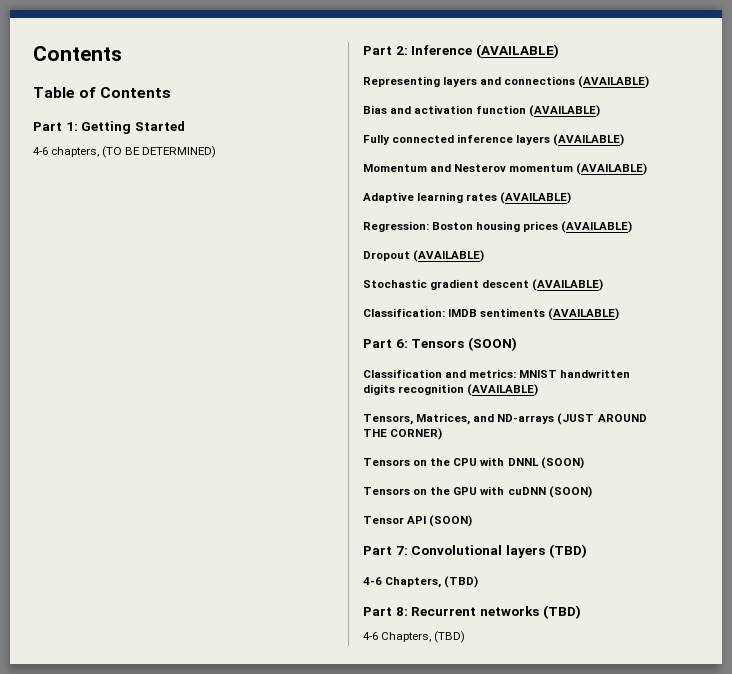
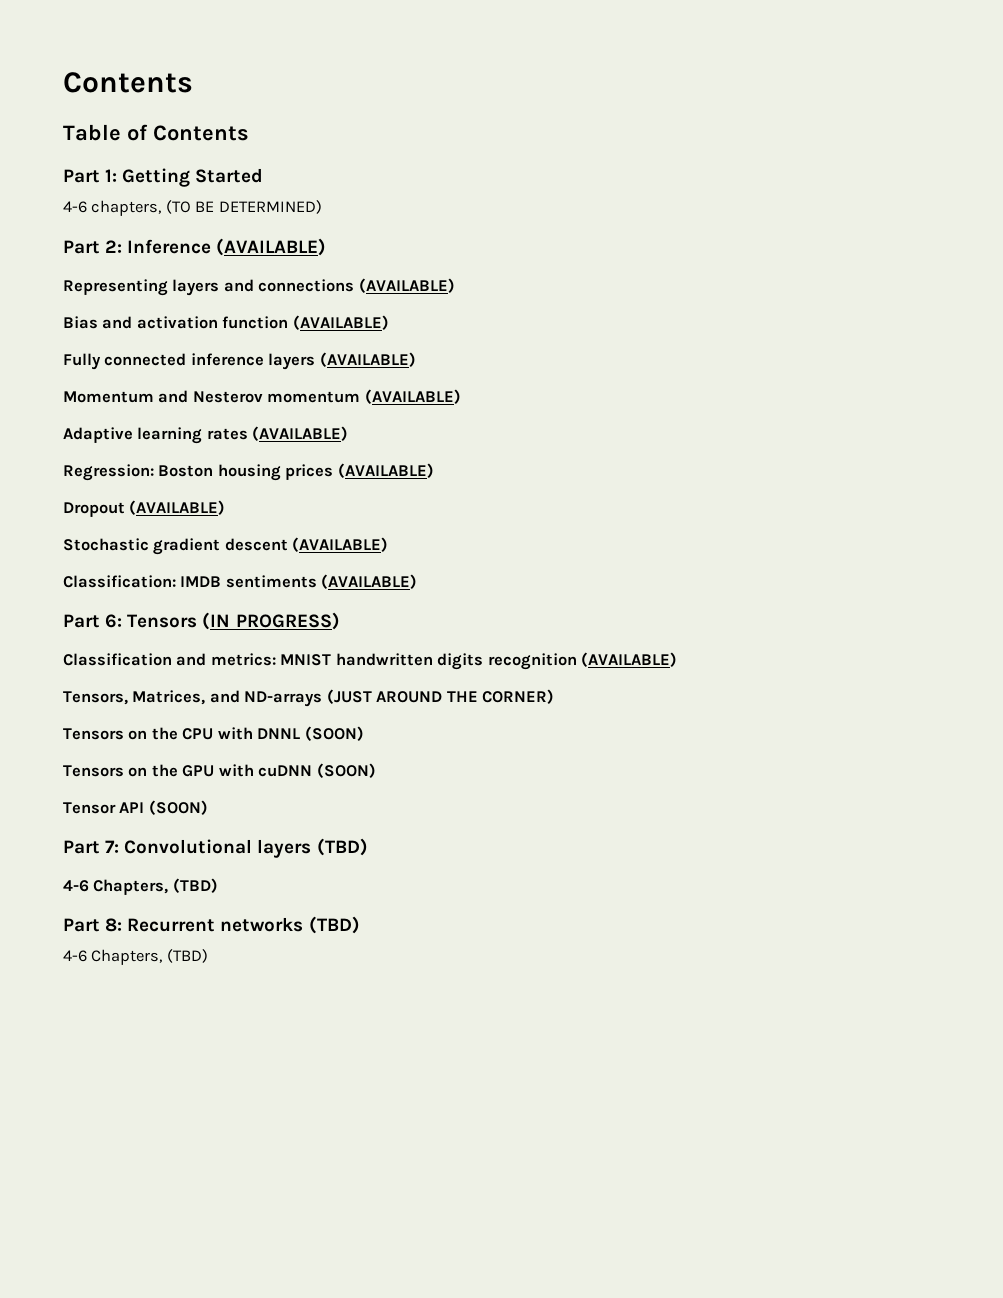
- Part 6: Tensors (SOON)
+ Part 6: Tensors (IN PROGRESS)

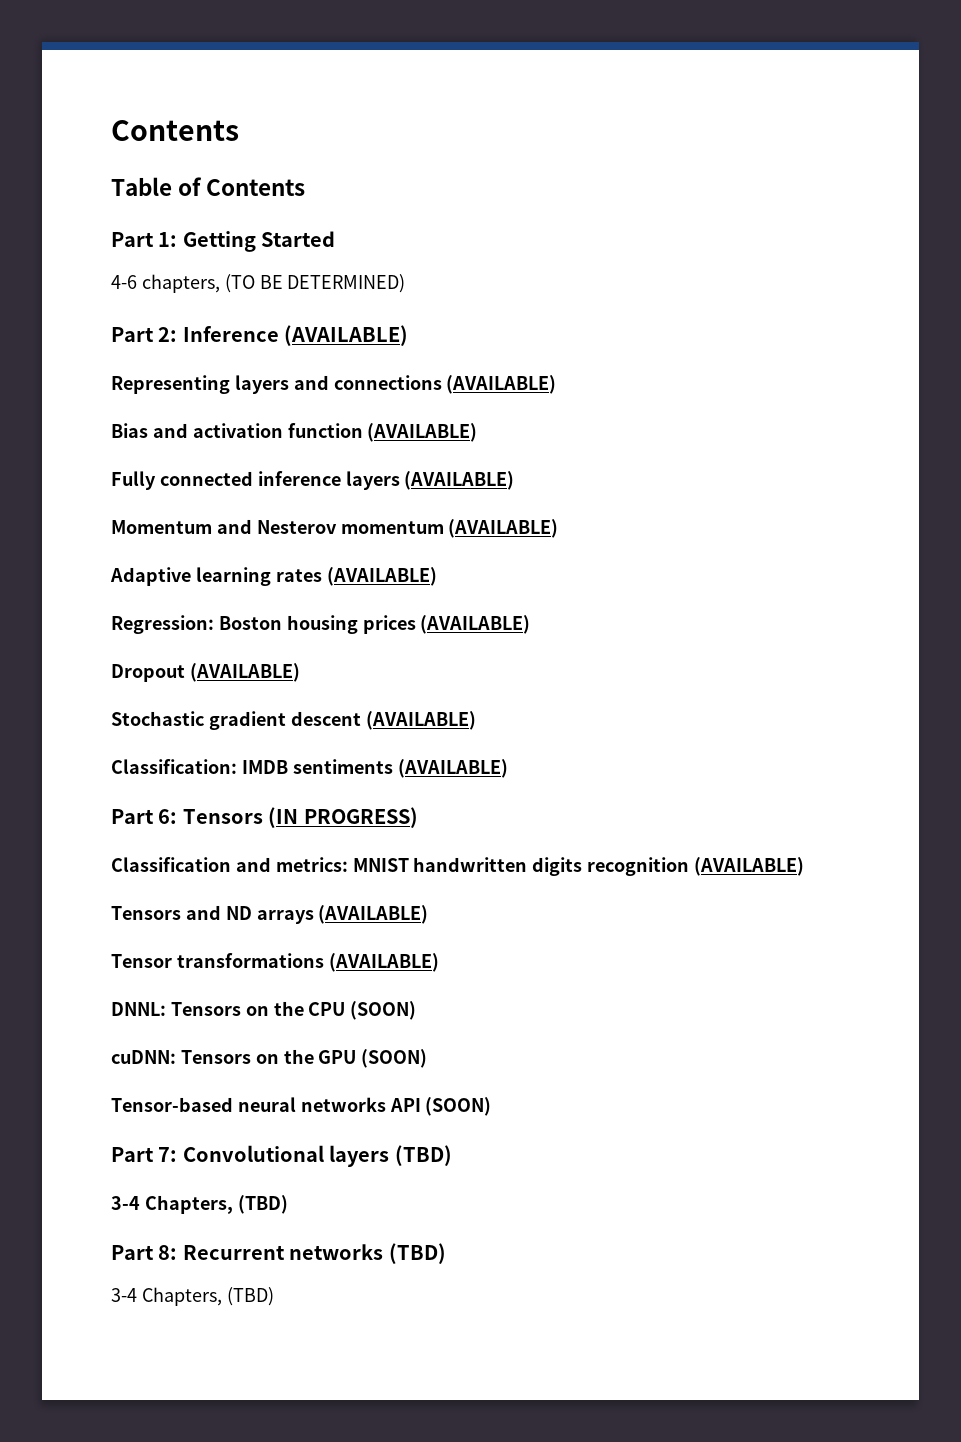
- Tensors, Matrices, and ND-arrays (JUST AROUND THE CORNER)
- Tensors on the CPU with DNNL (SOON)
- Tensors on the GPU with cuDNN (SOON)
- Tensor API (SOON)
+ Tensors and ND arrays (AVAILABLE)
+ Tensor transformations (AVAILABLE)
+ DNNL: Tensors on the CPU (SOON)
+ cuDNN: Tensors on the GPU (SOON)
+ Tensor-based neural networks API (SOON)
  Part 7: Convolutional layers (TBD)
- 4-6 Chapters, (TBD)
+ 3-4 Chapters, (TBD)
  Part 8: Recurrent networks (TBD)
- 4-6 Chapters, (TBD)
+ 3-4 Chapters, (TBD)

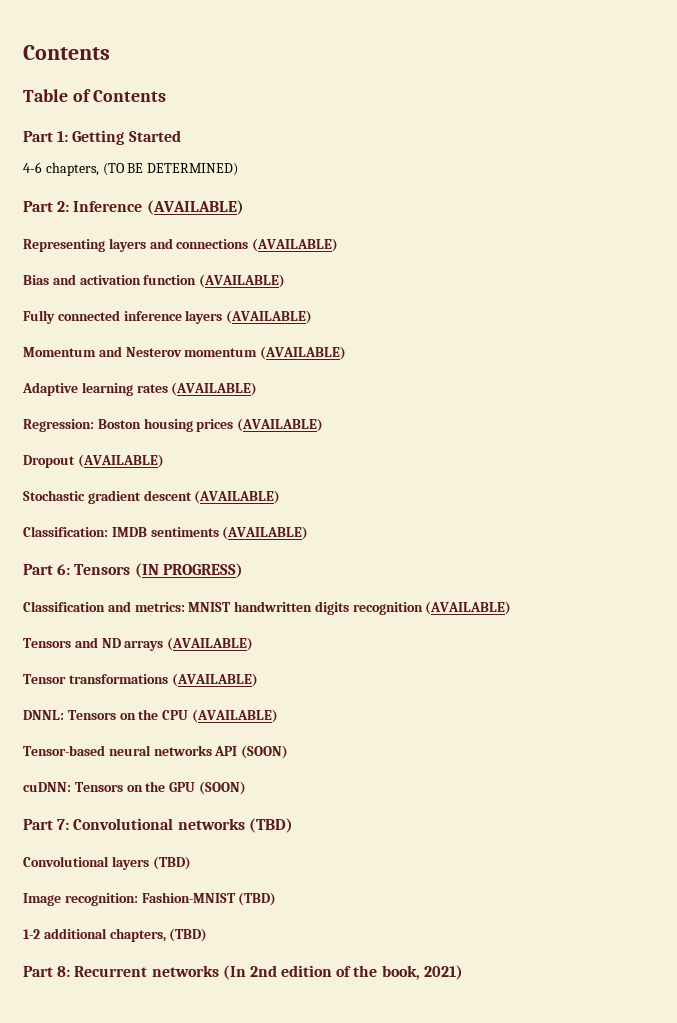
- DNNL: Tensors on the CPU (SOON)
+ DNNL: Tensors on the CPU (AVAILABLE)
+ Tensor-based neural networks API (SOON)
- Tensor-based neural networks API (SOON)
- Part 7: Convolutional layers (TBD)
- 3-4 Chapters, (TBD)
+ Part 7: Convolutional networks (TBD)
+ Convolutional layers (TBD)
+ Image recognition: Fashion-MNIST (TBD)
+ 1-2 additional chapters, (TBD)
- Part 8: Recurrent networks (TBD)
- 3-4 Chapters, (TBD)
+ Part 8: Recurrent networks (In 2nd edition of the book, 2021)

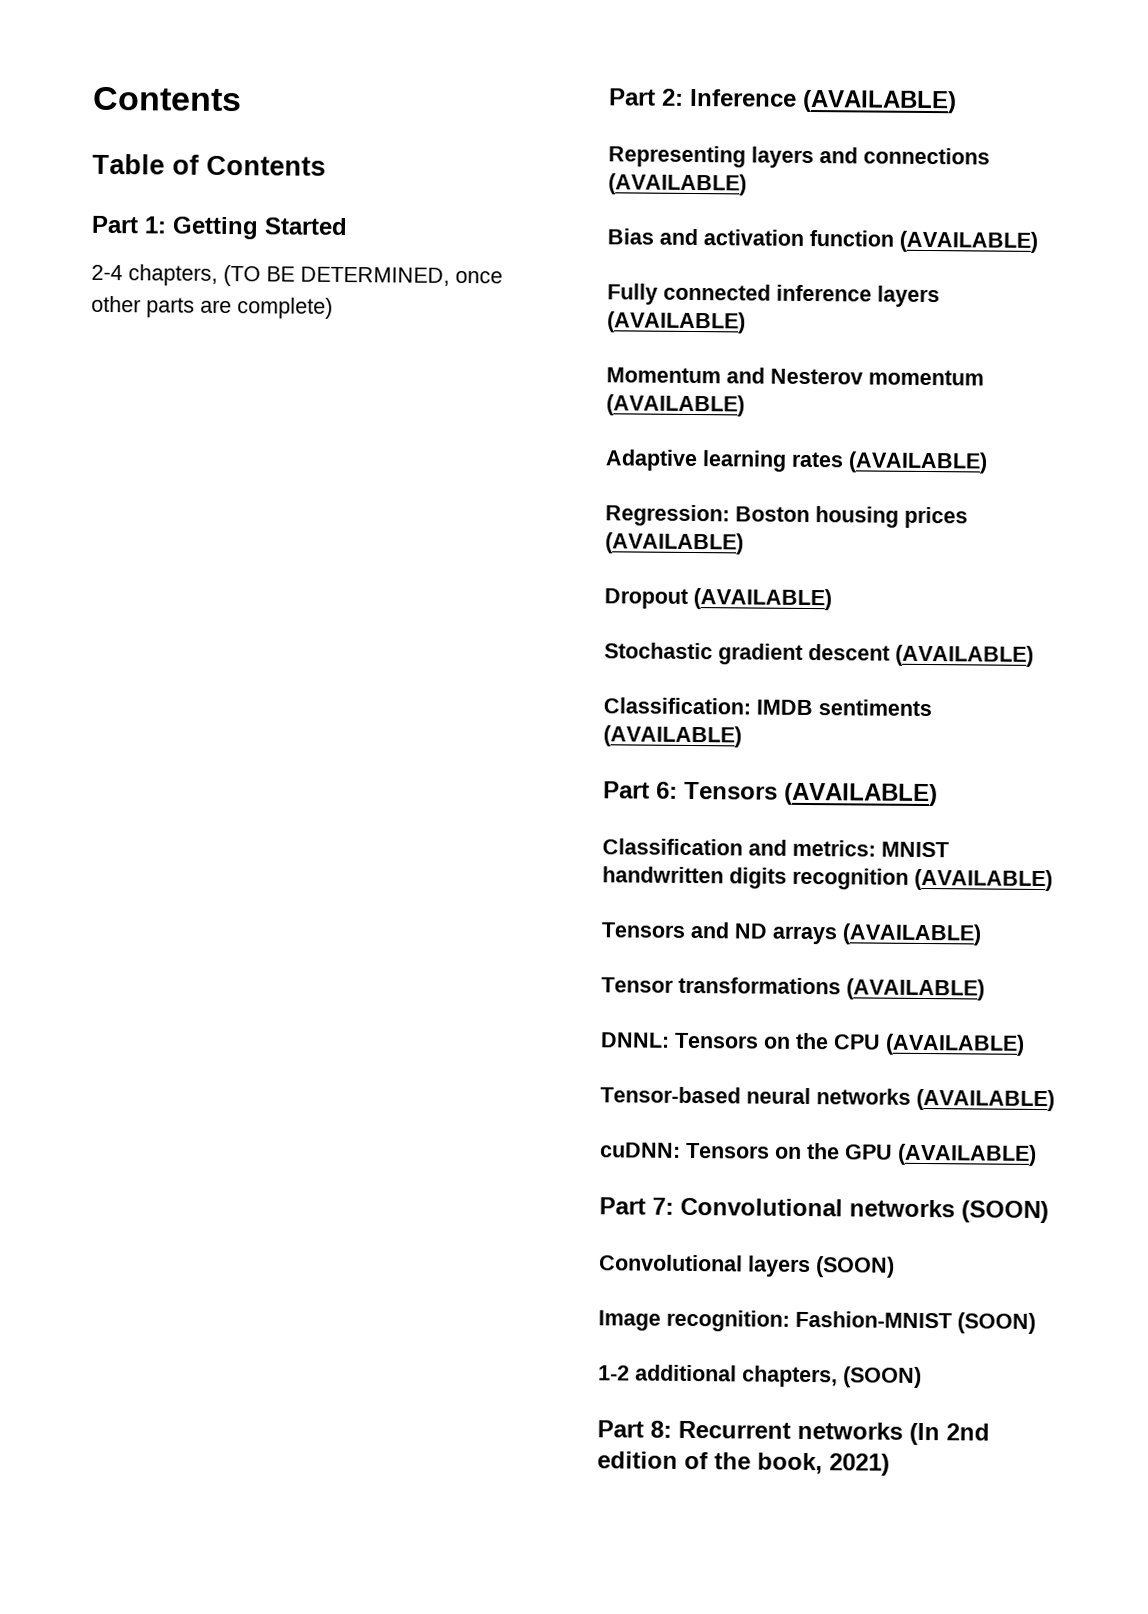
- 4-6 chapters, (TO BE DETERMINED)
+ 2-4 chapters, (TO BE DETERMINED, once other parts are complete)
- Part 6: Tensors (IN PROGRESS)
+ Part 6: Tensors (AVAILABLE)
- Tensor-based neural networks API (SOON)
+ Tensor-based neural networks (AVAILABLE)
- cuDNN: Tensors on the GPU (SOON)
+ cuDNN: Tensors on the GPU (AVAILABLE)
- Part 7: Convolutional networks (TBD)
+ Part 7: Convolutional networks (SOON)
- Convolutional layers (TBD)
+ Convolutional layers (SOON)
- Image recognition: Fashion-MNIST (TBD)
+ Image recognition: Fashion-MNIST (SOON)
- 1-2 additional chapters, (TBD)
+ 1-2 additional chapters, (SOON)

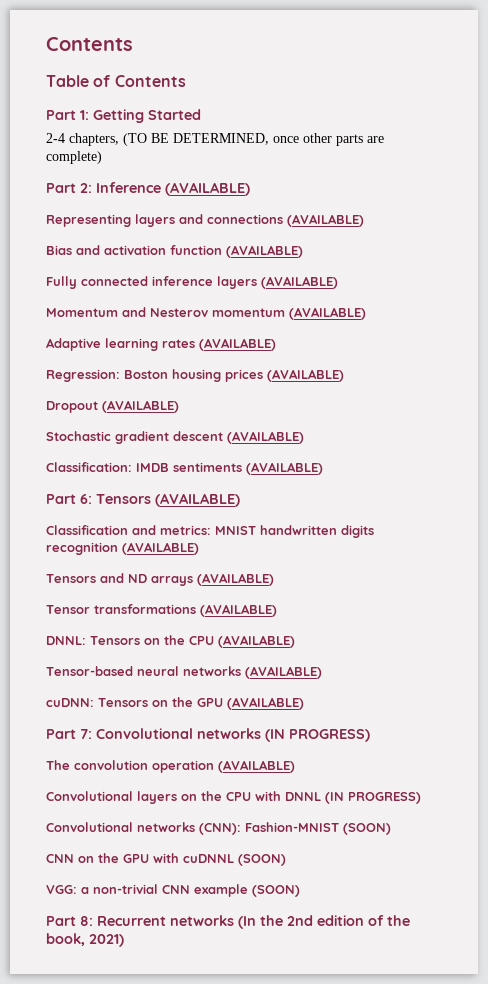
- Part 7: Convolutional networks (SOON)
- Convolutional layers (SOON)
- Image recognition: Fashion-MNIST (SOON)
- 1-2 additional chapters, (SOON)
+ Part 7: Convolutional networks (IN PROGRESS)
+ The convolution operation (AVAILABLE)
+ Convolutional layers on the CPU with DNNL (IN PROGRESS)
+ Convolutional networks (CNN): Fashion-MNIST (SOON)
+ CNN on the GPU with cuDNNL (SOON)
+ VGG: a non-trivial CNN example (SOON)
- Part 8: Recurrent networks (In 2nd edition of the book, 2021)
+ Part 8: Recurrent networks (In the 2nd edition of the book, 2021)

